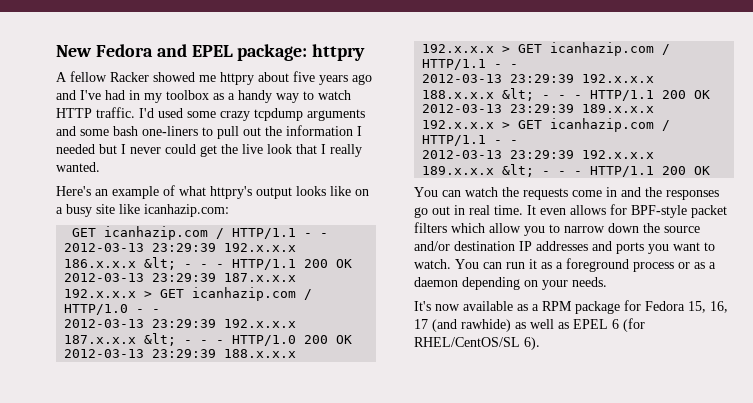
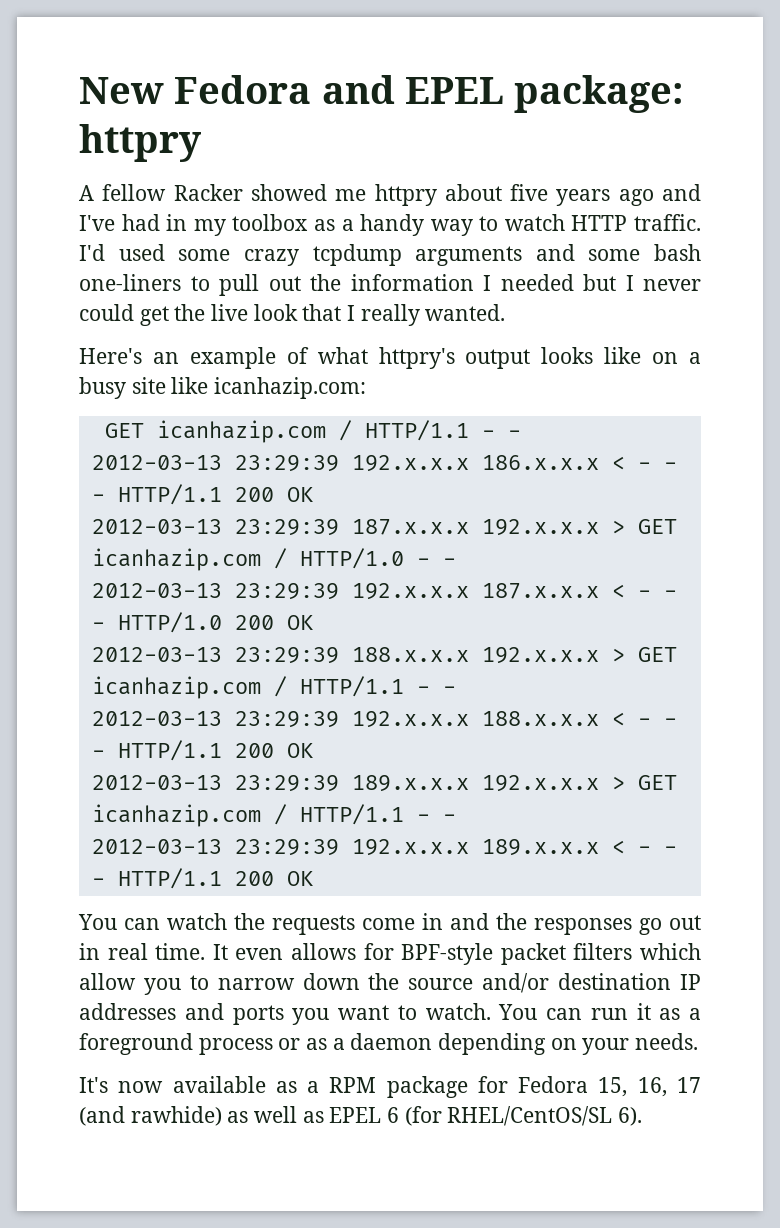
- 2012-03-13 23:29:39 192.x.x.x 186.x.x.x &lt; - - - HTTP/1.1 200 OK
+ 2012-03-13 23:29:39 192.x.x.x 186.x.x.x < - - - HTTP/1.1 200 OK
- 2012-03-13 23:29:39 192.x.x.x 187.x.x.x &lt; - - - HTTP/1.0 200 OK
+ 2012-03-13 23:29:39 192.x.x.x 187.x.x.x < - - - HTTP/1.0 200 OK
- 2012-03-13 23:29:39 192.x.x.x 188.x.x.x &lt; - - - HTTP/1.1 200 OK
+ 2012-03-13 23:29:39 192.x.x.x 188.x.x.x < - - - HTTP/1.1 200 OK
- 2012-03-13 23:29:39 192.x.x.x 189.x.x.x &lt; - - - HTTP/1.1 200 OK
+ 2012-03-13 23:29:39 192.x.x.x 189.x.x.x < - - - HTTP/1.1 200 OK

